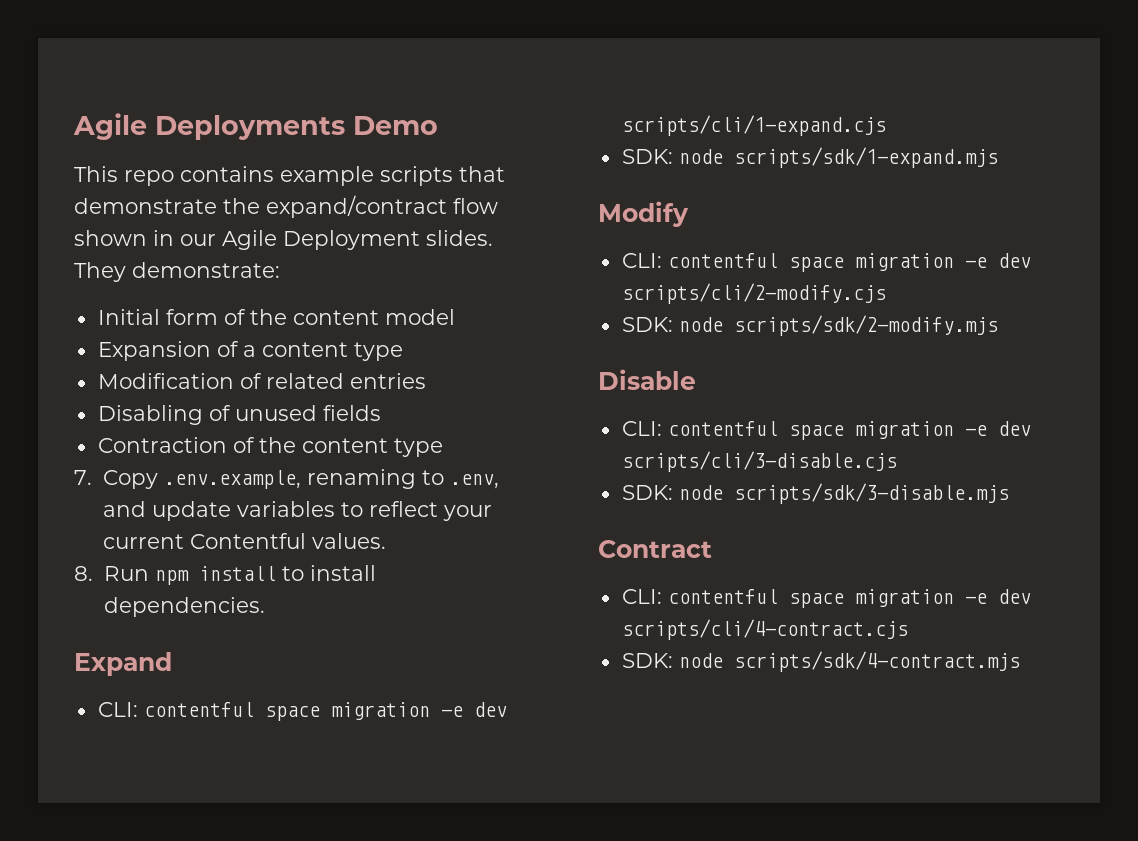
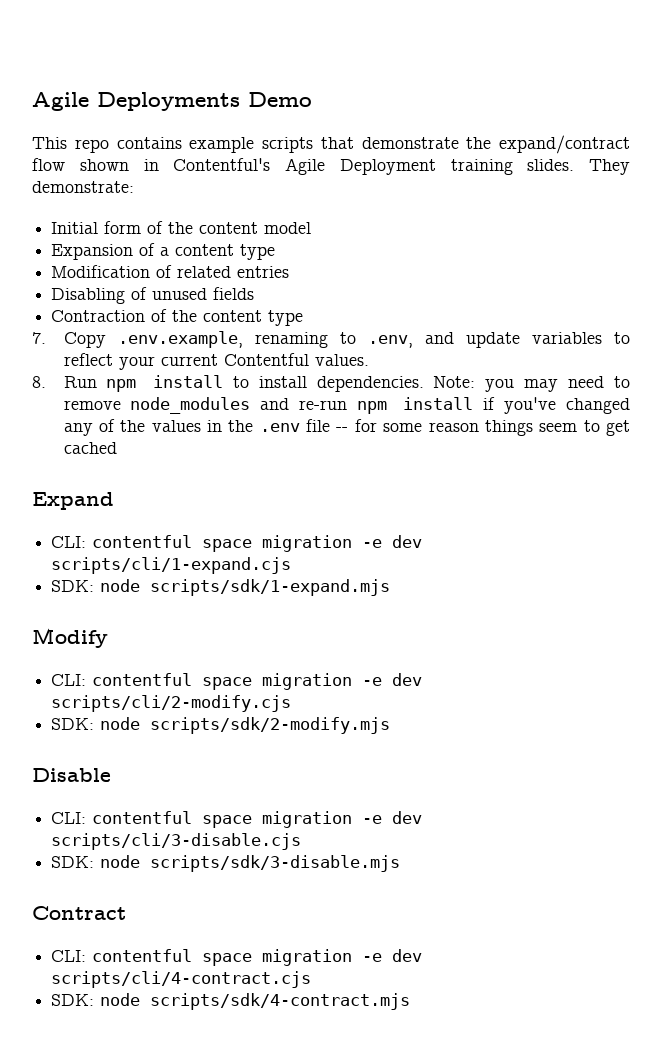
- This repo contains example scripts that demonstrate the expand/contract flow shown in our Agile Deployment slides.
+ This repo contains example scripts that demonstrate the expand/contract flow shown in Contentful's Agile Deployment training slides.
+ Note: you may need to remove node_modules and re-run npm install if you've changed any of the values in the .env file -- for some reason things seem to get cached

